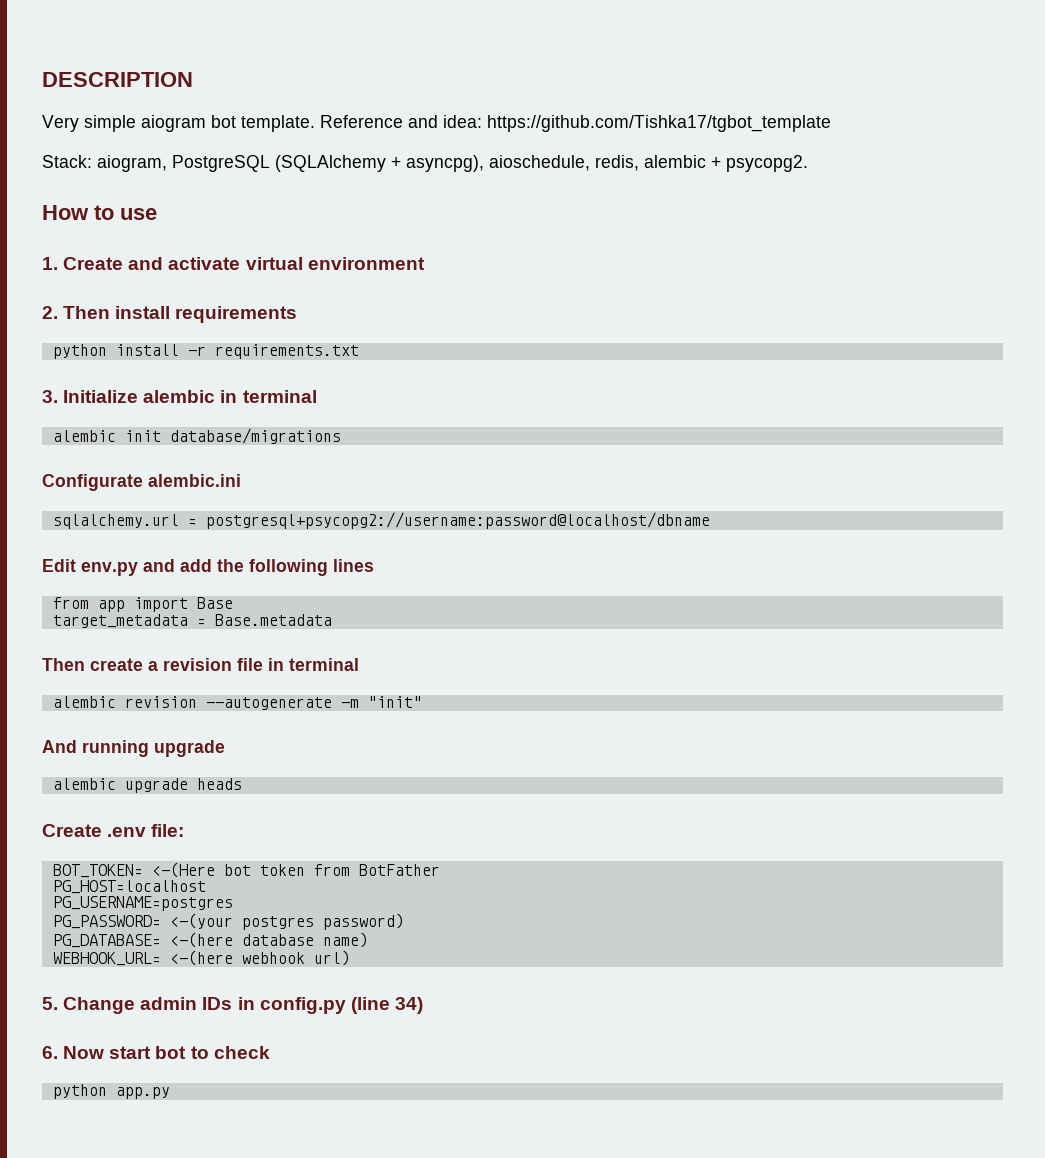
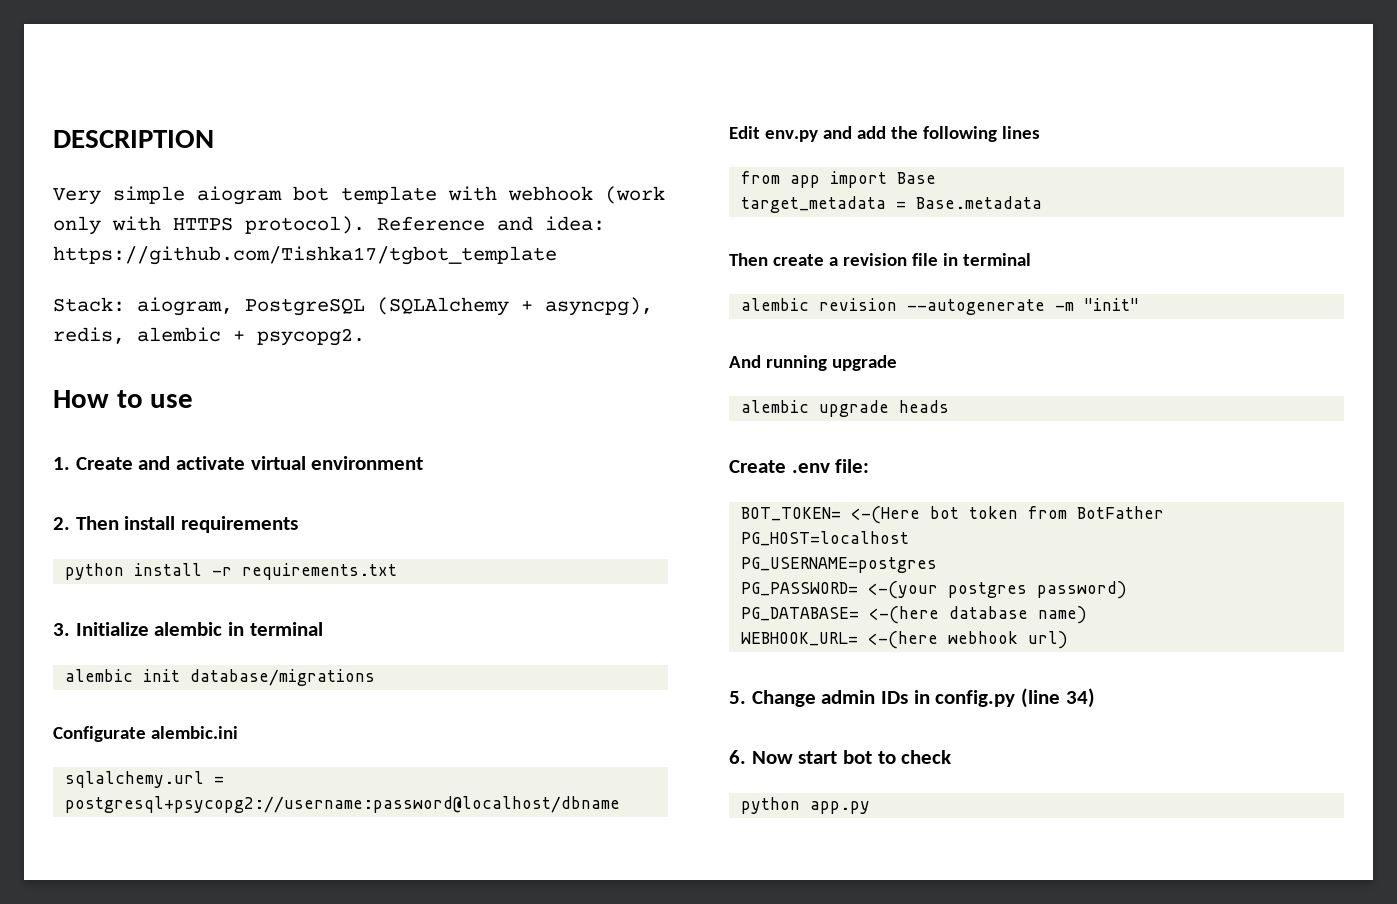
- Very simple aiogram bot template.
+ Very simple aiogram bot template with webhook (work only with HTTPS protocol).
- Stack: aiogram, PostgreSQL (SQLAlchemy + asyncpg), aioschedule, redis, alembic + psycopg2.
+ Stack: aiogram, PostgreSQL (SQLAlchemy + asyncpg), redis, alembic + psycopg2.

